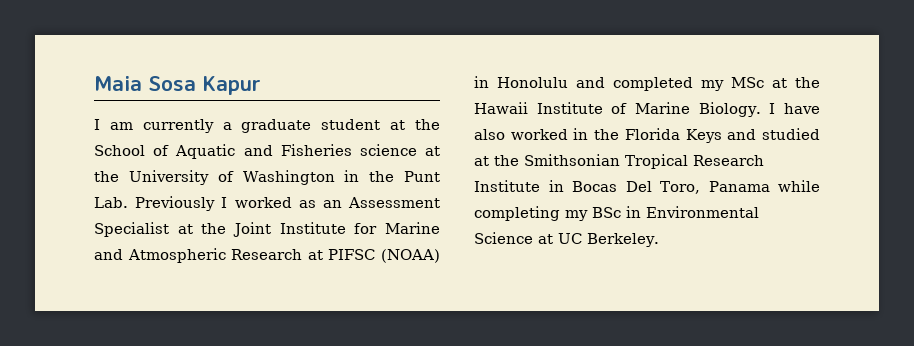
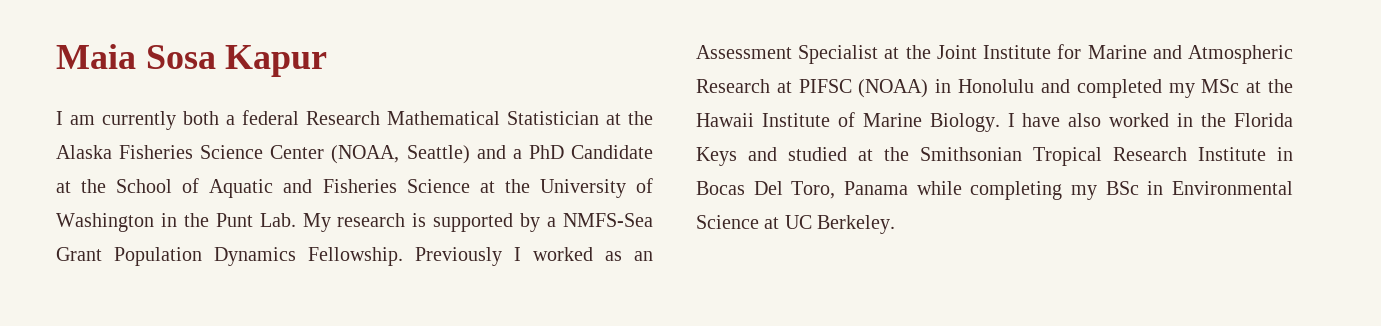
- I am currently a graduate student at the School of Aquatic and Fisheries science at the University of Washington in the Punt Lab. Previously I worked as an Assessment Specialist at the Joint Institute for Marine and Atmospheric Research at PIFSC (NOAA) in Honolulu and completed my MSc at the Hawaii Institute of Marine Biology.
+ I am currently both a federal Research Mathematical Statistician at the Alaska Fisheries Science Center (NOAA, Seattle) and a PhD Candidate at the School of Aquatic and Fisheries Science at the University of Washington in the Punt Lab. My research is supported by a NMFS-Sea Grant Population Dynamics Fellowship. Previously I worked as an Assessment Specialist at the Joint Institute for Marine and Atmospheric Research at PIFSC (NOAA) in Honolulu and completed my MSc at the Hawaii Institute of Marine Biology.

